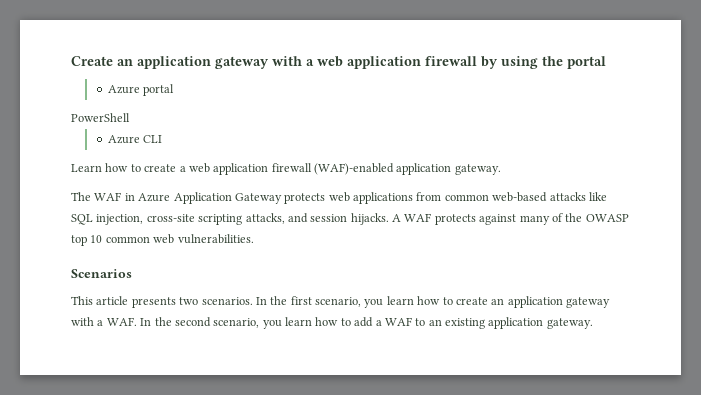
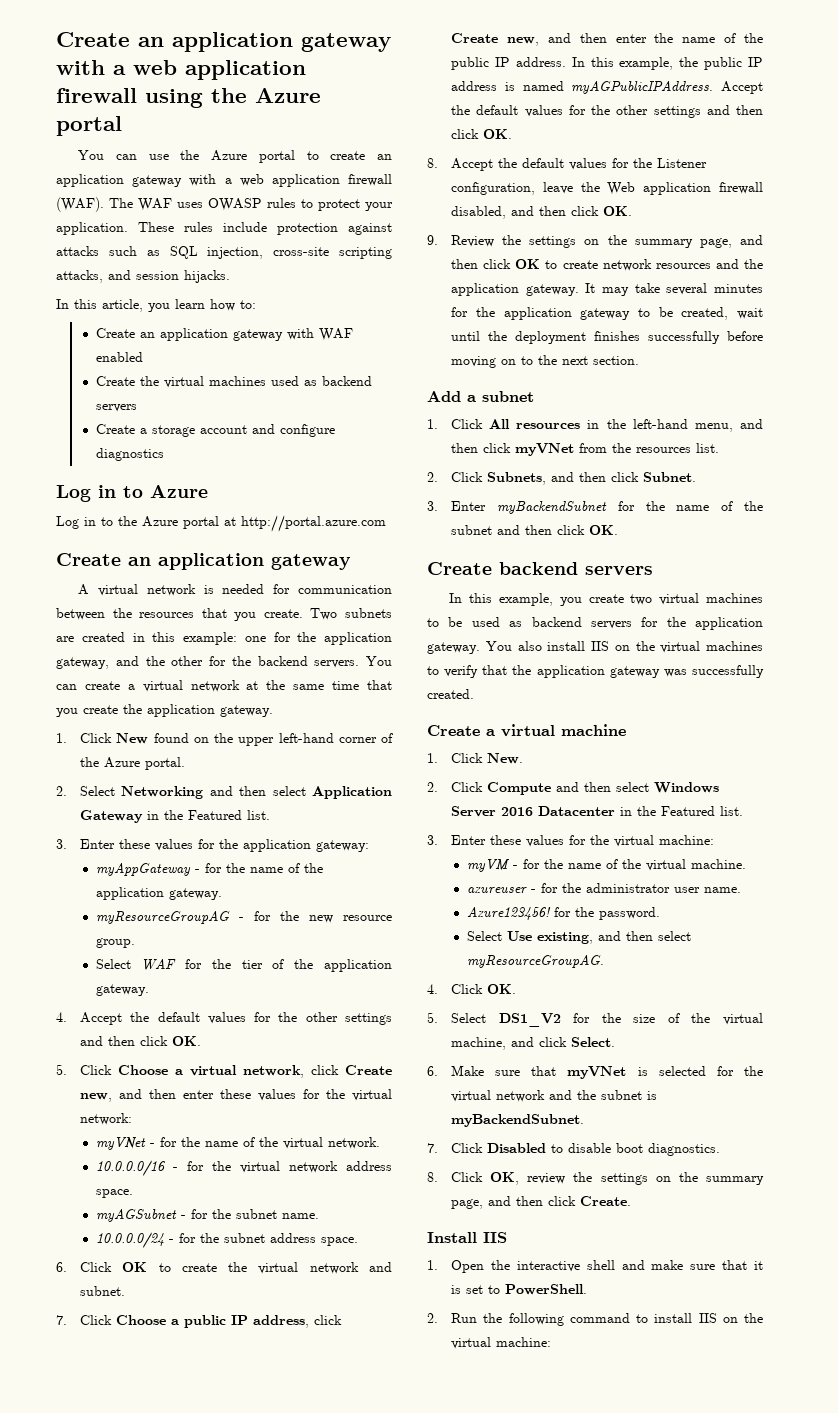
- Create an application gateway with a web application firewall by using the portal
- Azure portal
+ Create an application gateway with a web application firewall using the Azure portal
- PowerShell
- Azure CLI
- Learn how to create a web application firewall (WAF)-enabled application gateway.
- The WAF in Azure Application Gateway protects web applications from common web-based attacks like SQL injection, cross-site scripting attacks, and session hijacks. A WAF protects against many of the OWASP top 10 common web vulnerabilities.
- Scenarios
- This article presents two scenarios. In the first scenario, you learn how to create an application gateway with a WAF. In the second scenario, you learn how to add a WAF to an existing application gateway.
+ You can use the Azure portal to create an application gateway with a web application firewall (WAF). The WAF uses OWASP rules to protect your application. These rules include protection against attacks such as SQL injection, cross-site scripting attacks, and session hijacks.
+ In this article, you learn how to:
+ Create an application gateway with WAF enabled
+ Create the virtual machines used as backend servers
+ Create a storage account and configure diagnostics
+ Log in to Azure
+ Log in to the Azure portal at http://portal.azure.com
+ Create an application gateway
+ A virtual network is needed for communication between the resources that you create. Two subnets are created in this example: one for the application gateway, and the other for the backend servers. You can create a virtual network at the same time that you create the application gateway.
+ 1. Click New found on the upper left-hand corner of the Azure portal.
+ 2. Select Networking and then select Application Gateway in the Featured list.
+ 3. Enter these values for the application gateway:
+ myAppGateway - for the name of the application gateway.
+ myResourceGroupAG - for the new resource group.
+ Select WAF for the tier of the application gateway.
+ 4. Accept the default values for the other settings and then click OK.
+ 5. Click Choose a virtual network, click Create new, and then enter these values for the virtual network:
+ myVNet - for the name of the virtual network.
+ 10.0.0.0/16 - for the virtual network address space.
+ myAGSubnet - for the subnet name.
+ 10.0.0.0/24 - for the subnet address space.
+ 6. Click OK to create the virtual network and subnet.
+ 7. Click Choose a public IP address, click Create new, and then enter the name of the public IP address. In this example, the public IP address is named myAGPublicIPAddress. Accept the default values for the other settings and then click OK.
+ 8. Accept the default values for the Listener configuration, leave the Web application firewall disabled, and then click OK.
+ 9. Review the settings on the summary page, and then click OK to create network resources and the application gateway. It may take several minutes for the application gateway to be created, wait until the deployment finishes successfully before moving on to the next section.
+ Add a subnet
+ 1. Click All resources in the left-hand menu, and then click myVNet from the resources list.
+ 2. Click Subnets, and then click Subnet.
+ 3. Enter myBackendSubnet for the name of the subnet and then click OK.
+ Create backend servers
+ In this example, you create two virtual machines to be used as backend servers for the application gateway. You also install IIS on the virtual machines to verify that the application gateway was successfully created.
+ Create a virtual machine
+ 1. Click New.
+ 2. Click Compute and then select Windows Server 2016 Datacenter in the Featured list.
+ 3. Enter these values for the virtual machine:
+ myVM - for the name of the virtual machine.
+ azureuser - for the administrator user name.
+ Azure123456! for the password.
+ Select Use existing, and then select myResourceGroupAG.
+ 4. Click OK.
+ 5. Select DS1_V2 for the size of the virtual machine, and click Select.
+ 6. Make sure that myVNet is selected for the virtual network and the subnet is myBackendSubnet.
+ 7. Click Disabled to disable boot diagnostics.
+ 8. Click OK, review the settings on the summary page, and then click Create.
+ Install IIS
+ 1. Open the interactive shell and make sure that it is set to PowerShell.
+ 2. Run the following command to install IIS on the virtual machine:

